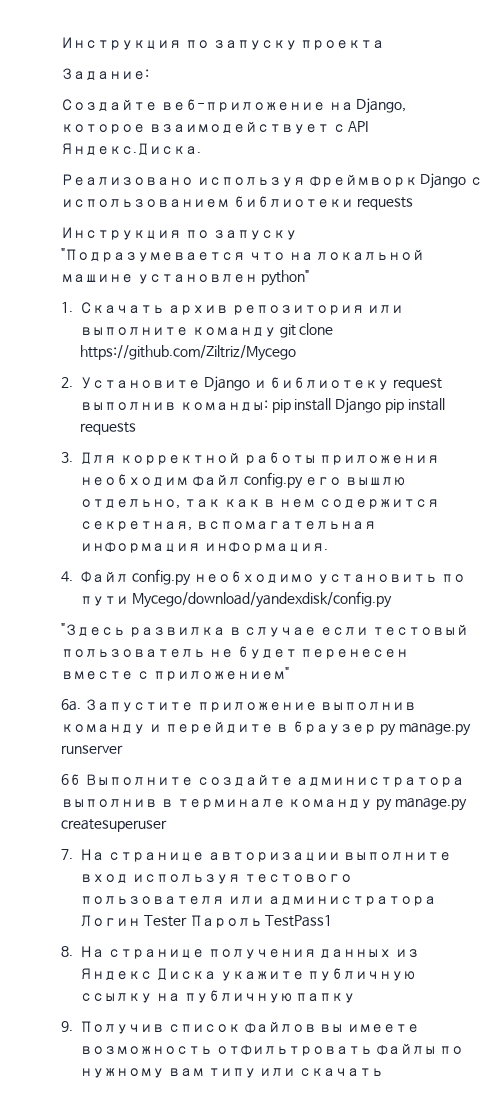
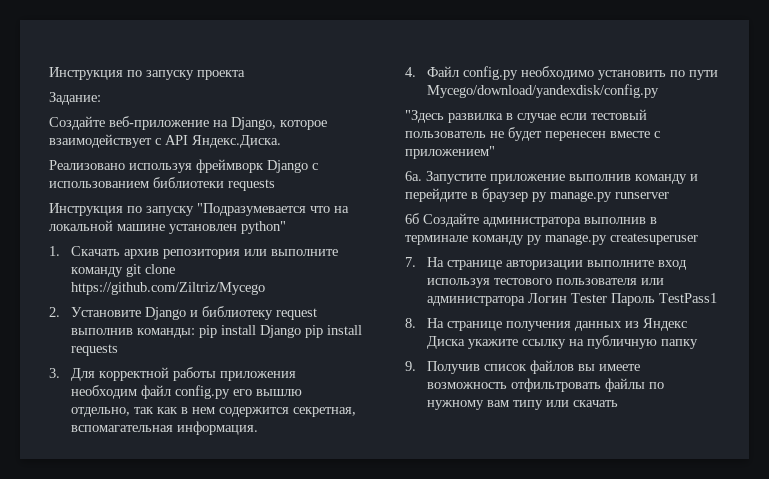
- 3. Для корректной работы приложения необходим файл config.py его вышлю отдельно, так как в нем содержится секретная, вспомагательная информация информация.
+ 3. Для корректной работы приложения необходим файл config.py его вышлю отдельно, так как в нем содержится секретная, вспомагательная информация.
- 6б Выполните создайте администратора выполнив в терминале команду py manage.py createsuperuser
+ 6б Создайте администратора выполнив в терминале команду py manage.py createsuperuser
- 8. На странице получения данных из Яндекс Диска укажите публичную ссылку на публичную папку
+ 8. На странице получения данных из Яндекс Диска укажите ссылку на публичную папку

